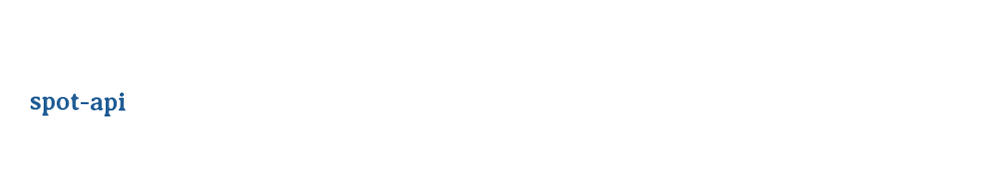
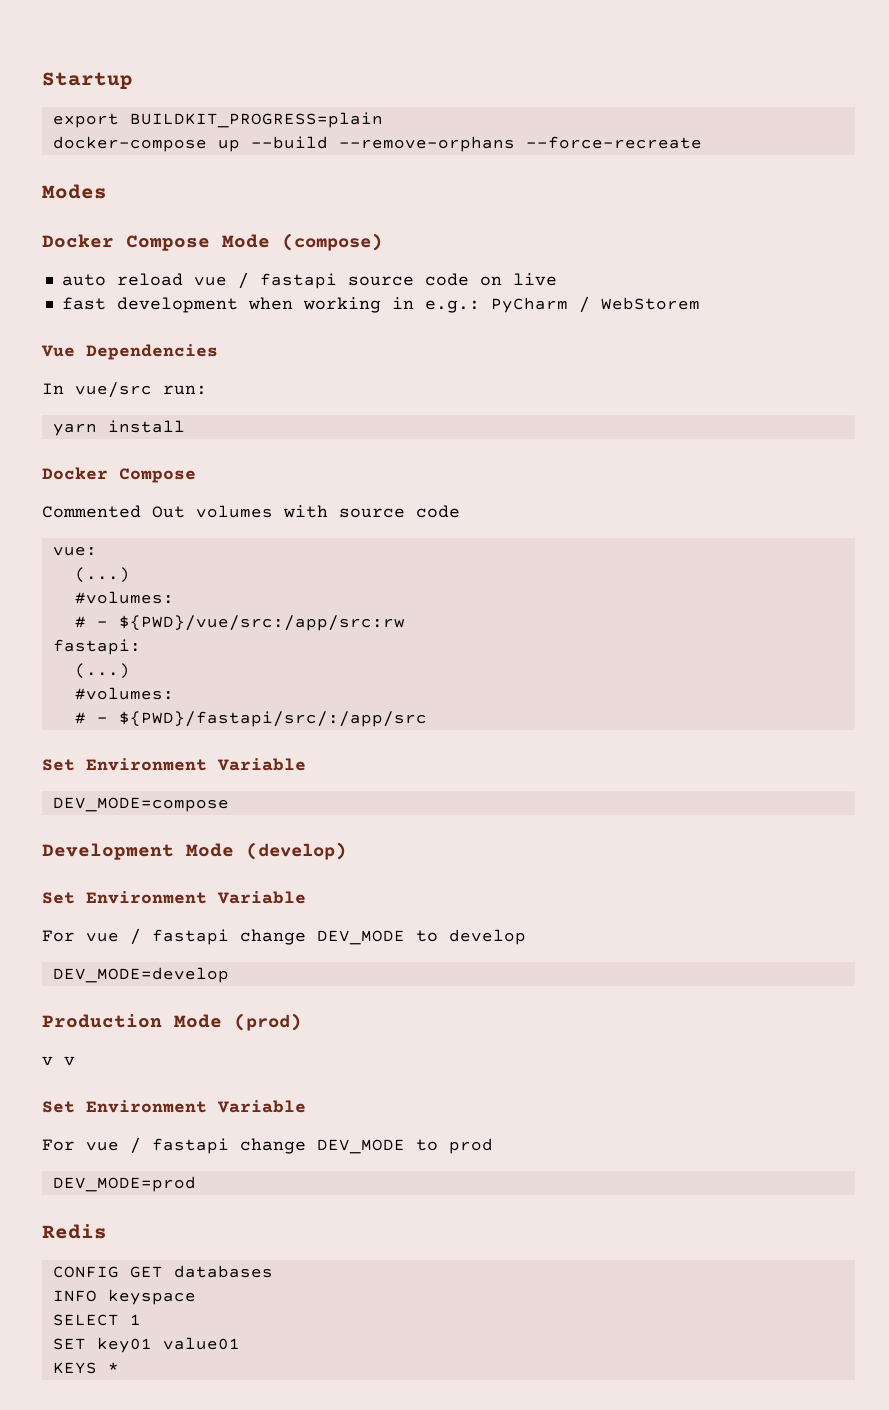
- spot-api
+ Startup
+ export BUILDKIT_PROGRESS=plain
+ docker-compose up --build --remove-orphans --force-recreate
+ Modes
+ Docker Compose Mode (compose)
+ auto reload vue / fastapi source code on live
+ fast development when working in e.g.: PyCharm / WebStorem
+ Vue Dependencies
+ In vue/src run:
+ yarn install
+ Docker Compose
+ Commented Out volumes with source code
+ vue:
+ (...)
+ #volumes:
+ # - ${PWD}/vue/src:/app/src:rw
+ fastapi:
+ (...)
+ #volumes:
+ # - ${PWD}/fastapi/src/:/app/src
+ Set Environment Variable
+ DEV_MODE=compose
+ Development Mode (develop)
+ Set Environment Variable
+ For vue / fastapi change DEV_MODE to develop
+ DEV_MODE=develop
+ Production Mode (prod)
+ v v
+ Set Environment Variable
+ For vue / fastapi change DEV_MODE to prod
+ DEV_MODE=prod
+ Redis
+ CONFIG GET databases
+ INFO keyspace
+ SELECT 1
+ SET key01 value01
+ KEYS *

